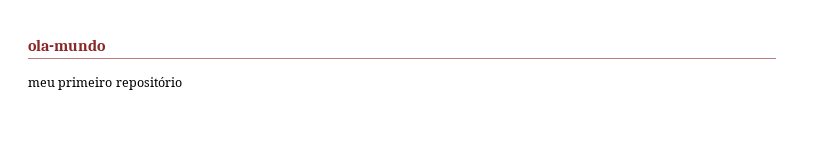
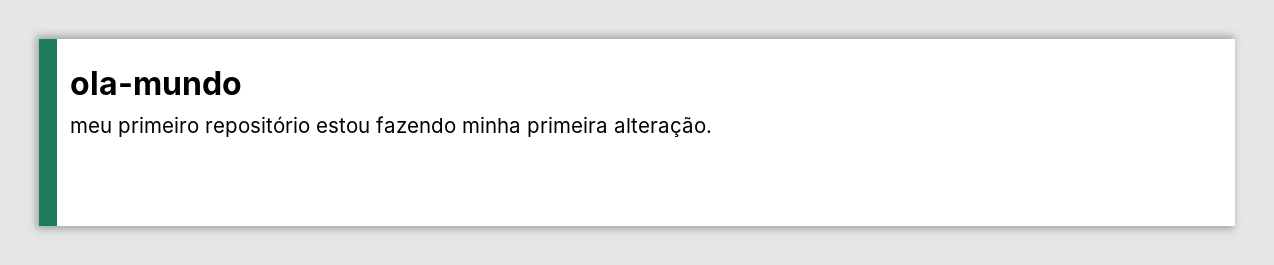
- meu primeiro repositório
+ meu primeiro repositório estou fazendo minha primeira alteração.

